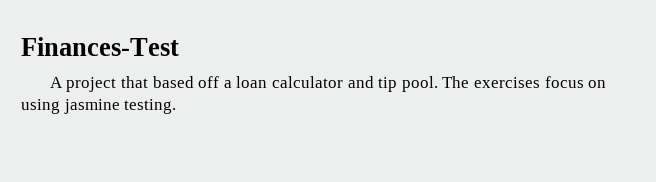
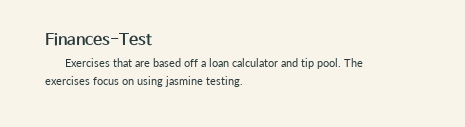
- A project that based off a loan calculator and tip pool.
+ Exercises that are based off a loan calculator and tip pool.

